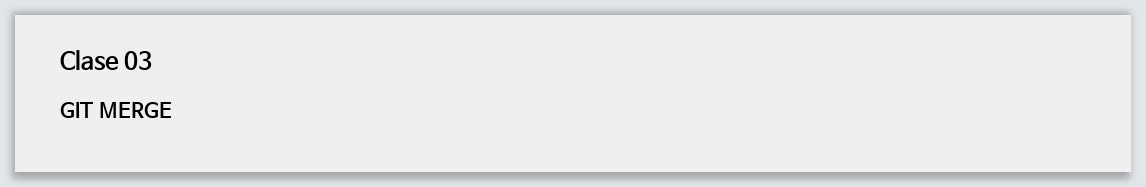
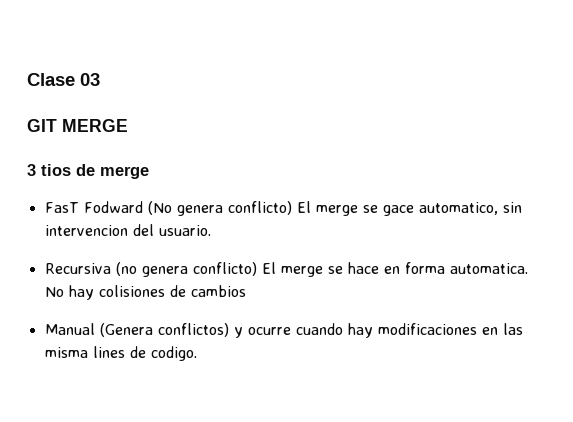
+ 3 tios de merge
+ FasT Fodward (No genera conflicto) El merge se gace automatico, sin intervencion del usuario.
+ Recursiva (no genera conflicto) El merge se hace en forma automatica. No hay colisiones de cambios
+ Manual (Genera conflictos) y ocurre cuando hay modificaciones en las misma lines de codigo.

